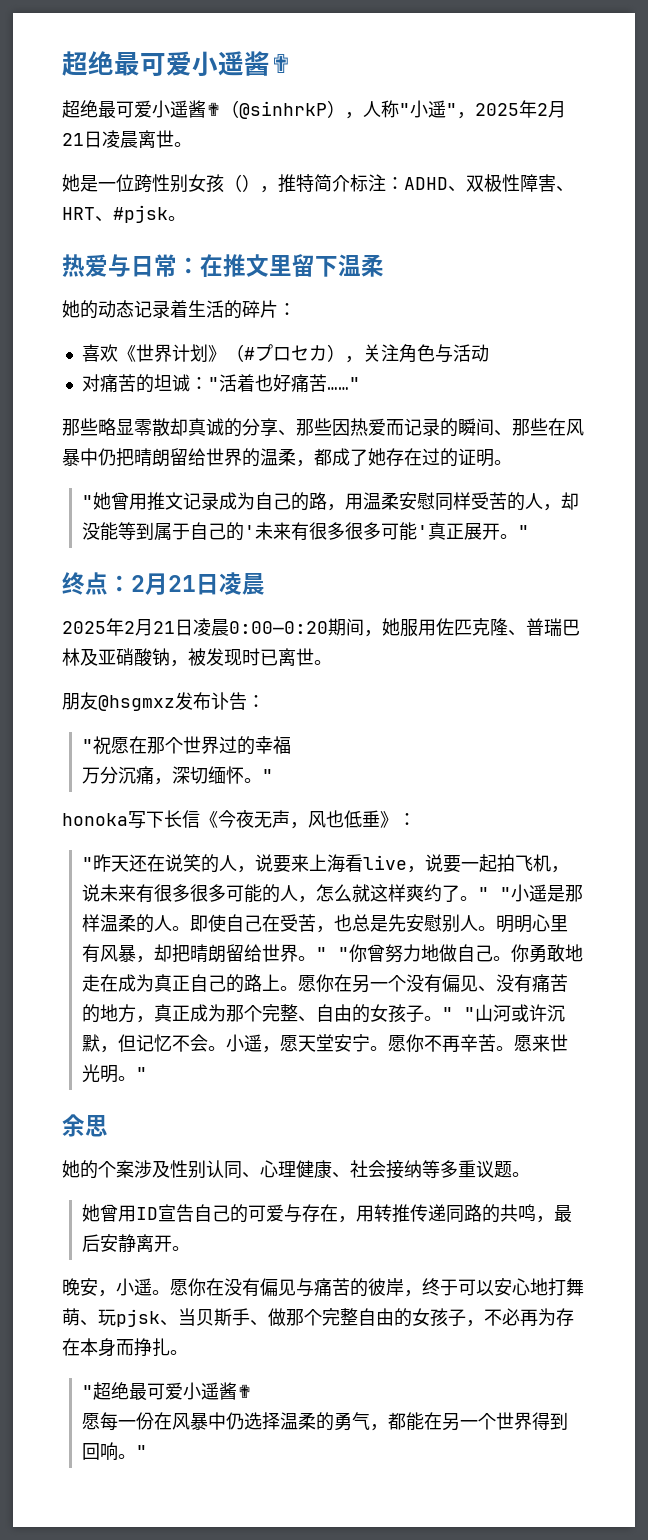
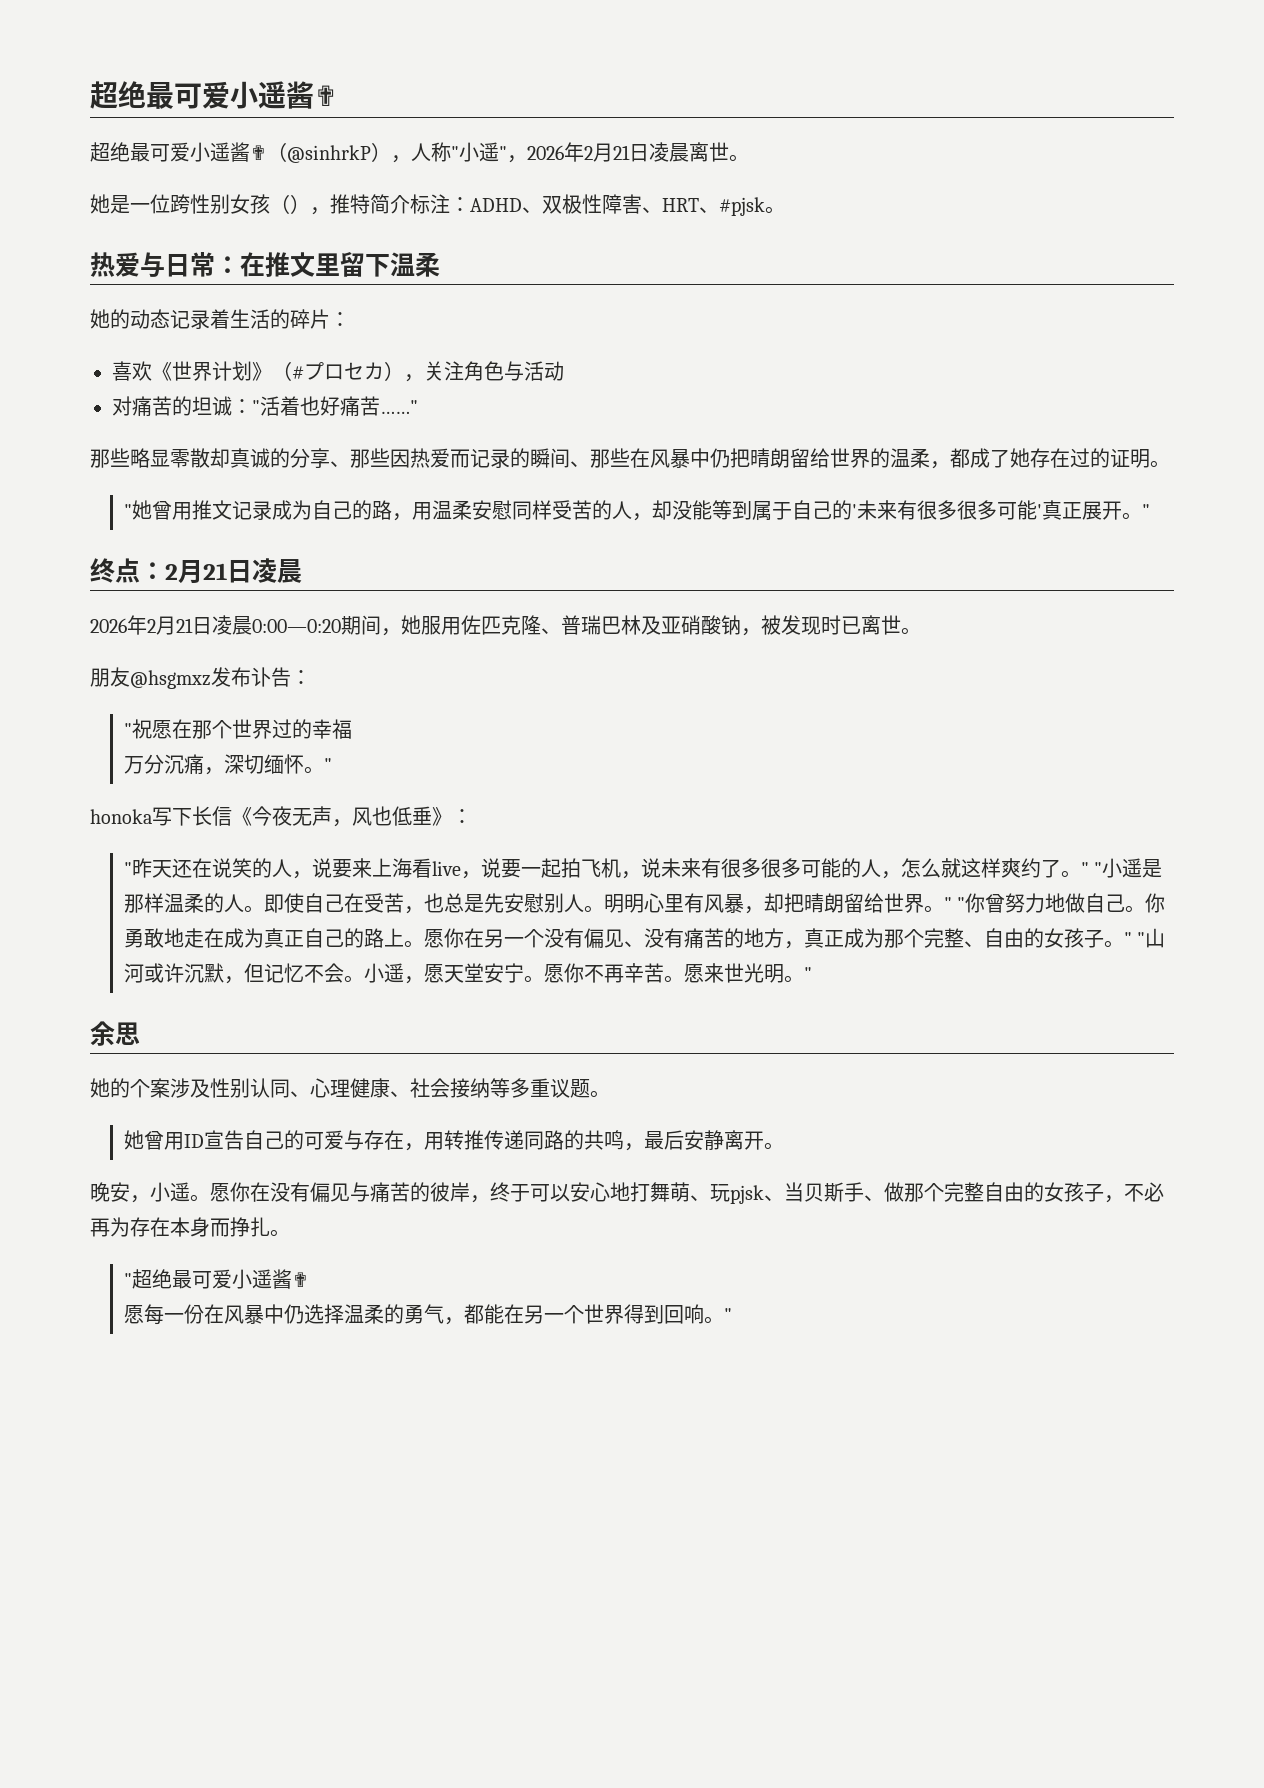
- 超绝最可爱小遥酱✟（@sinhrkP），人称"小遥"，2025年2月21日凌晨离世。
+ 超绝最可爱小遥酱✟（@sinhrkP），人称"小遥"，2026年2月21日凌晨离世。
- 2025年2月21日凌晨0:00—0:20期间，她服用佐匹克隆、普瑞巴林及亚硝酸钠，被发现时已离世。
+ 2026年2月21日凌晨0:00—0:20期间，她服用佐匹克隆、普瑞巴林及亚硝酸钠，被发现时已离世。

